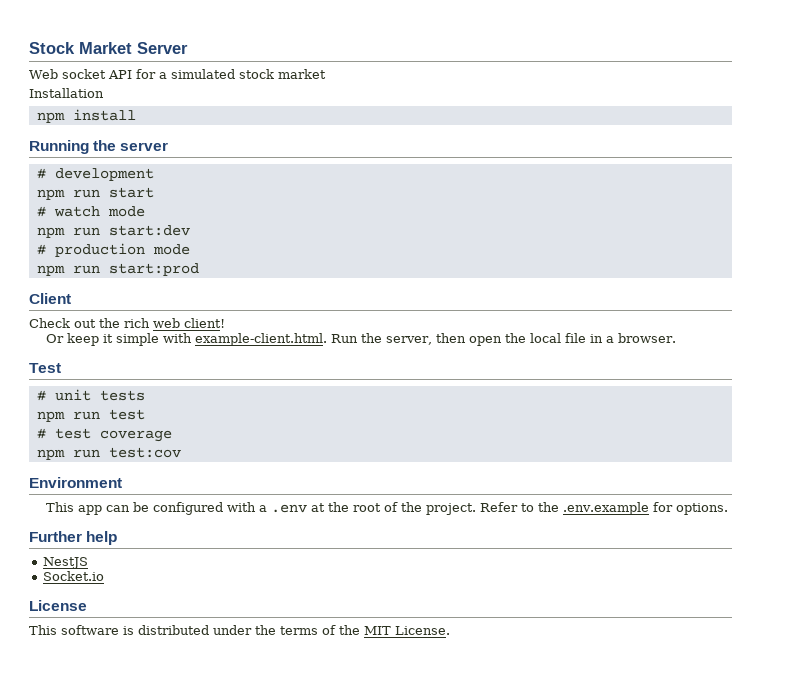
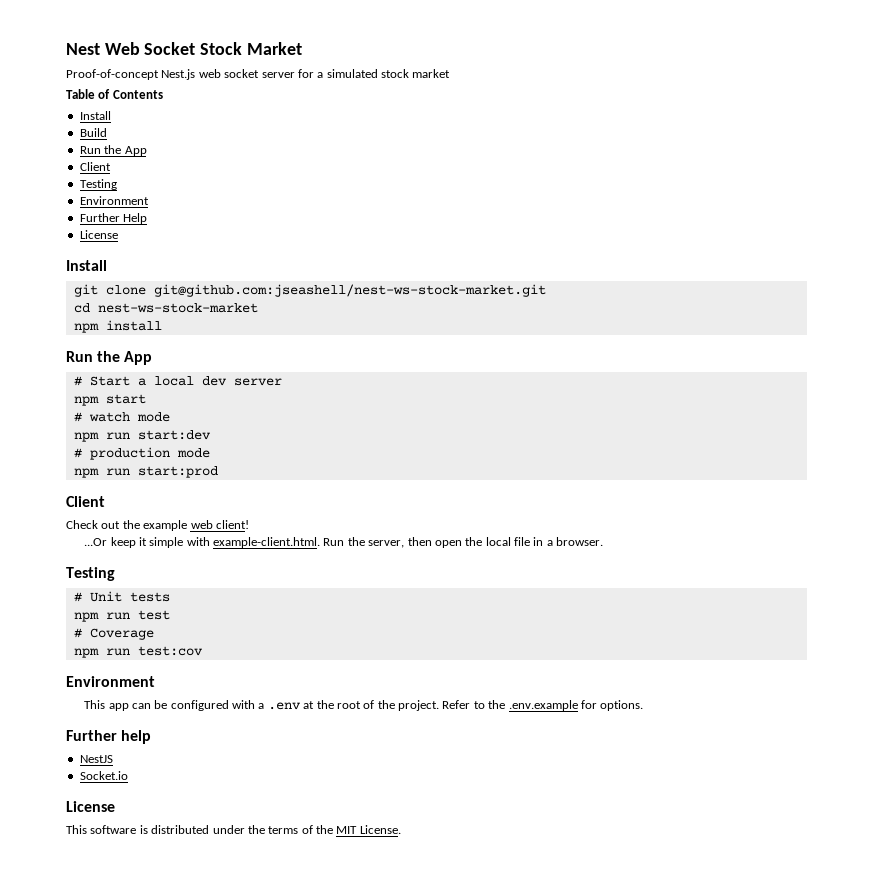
- Stock Market Server
- Web socket API for a simulated stock market
+ Nest Web Socket Stock Market
+ Proof-of-concept Nest.js web socket server for a simulated stock market
- Installation
+ Table of Contents
+ Install
+ Build
+ Run the App
+ Client
+ Testing
+ Environment
+ Further Help
+ License
+ Install
+ git clone git@github.com:jseashell/nest-ws-stock-market.git
+ cd nest-ws-stock-market
  npm install
- Running the server
- # development
- npm run start
+ Run the App
+ # Start a local dev server
+ npm start
- Check out the rich web client!
+ Check out the example web client!
- Or keep it simple with example-client.html. Run the server, then open the local file in a browser.
- Test
- # unit tests
+ ...Or keep it simple with example-client.html. Run the server, then open the local file in a browser.
+ Testing
+ # Unit tests
- # test coverage
+ # Coverage

